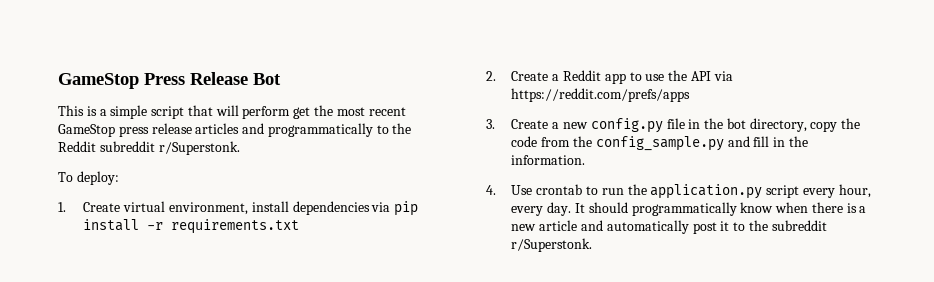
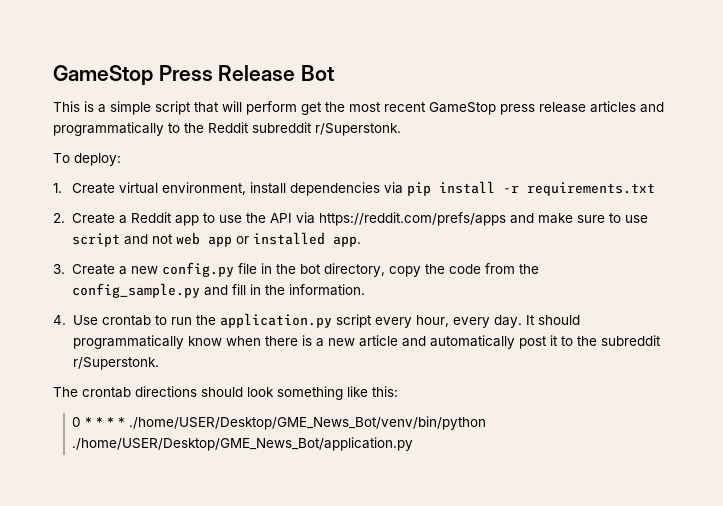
- 2. Create a Reddit app to use the API via https://reddit.com/prefs/apps
+ 2. Create a Reddit app to use the API via https://reddit.com/prefs/apps and make sure to use script and not web app or installed app.
+ The crontab directions should look something like this:
+ 0 * * * * ./home/USER/Desktop/GME_News_Bot/venv/bin/python ./home/USER/Desktop/GME_News_Bot/application.py

